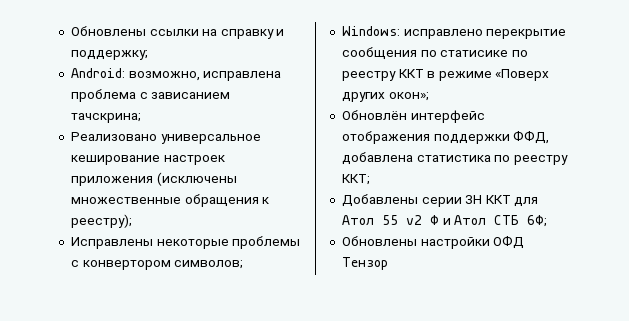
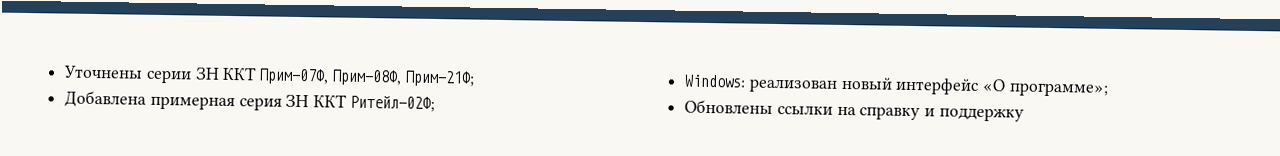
+ Уточнены серии ЗН ККТ Прим-07Ф, Прим-08Ф, Прим-21Ф;
+ Добавлена примерная серия ЗН ККТ Ритейл-02Ф;
+ Windows: реализован новый интерфейс «О программе»;
- Обновлены ссылки на справку и поддержку;
- Android: возможно, исправлена проблема с зависанием тачскрина;
- Реализовано универсальное кеширование настроек приложения (исключены множественные обращения к реестру);
- Исправлены некоторые проблемы с конвертором символов;
- Windows: исправлено перекрытие сообщения по статисике по реестру ККТ в режиме «Поверх других окон»;
- Обновлён интерфейс отображения поддержки ФФД, добавлена статистика по реестру ККТ;
- Добавлены серии ЗН ККТ для Атол 55 v2 Ф и Атол СТБ 6Ф;
- Обновлены настройки ОФД Тензор
+ Обновлены ссылки на справку и поддержку

